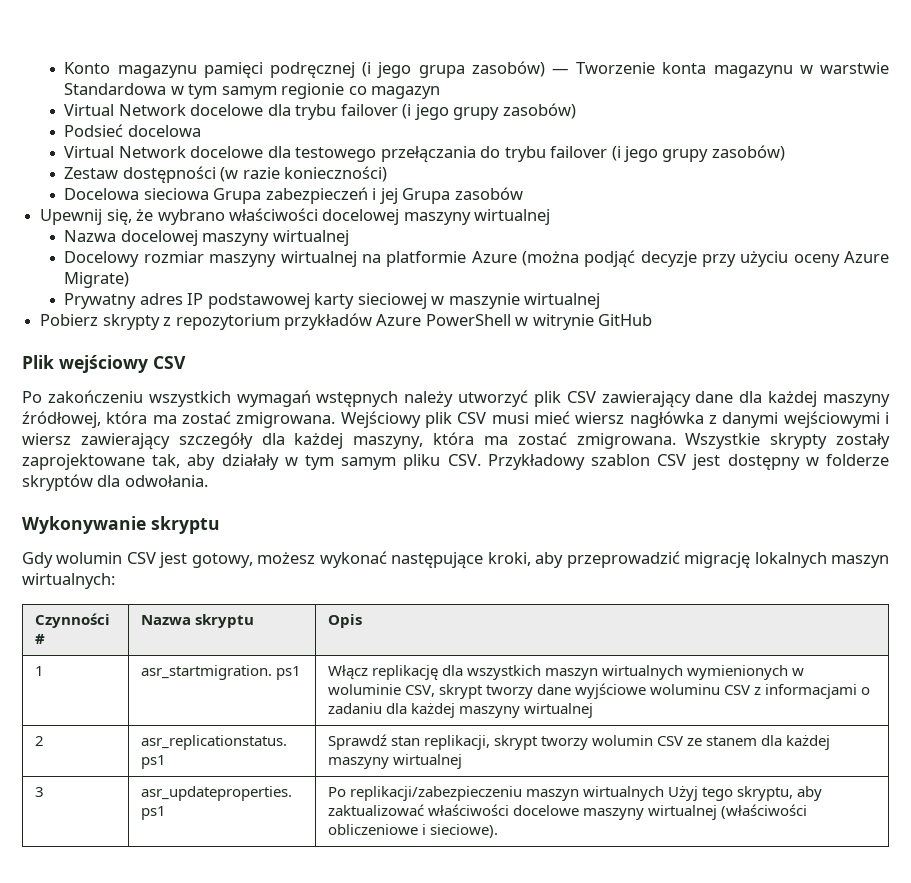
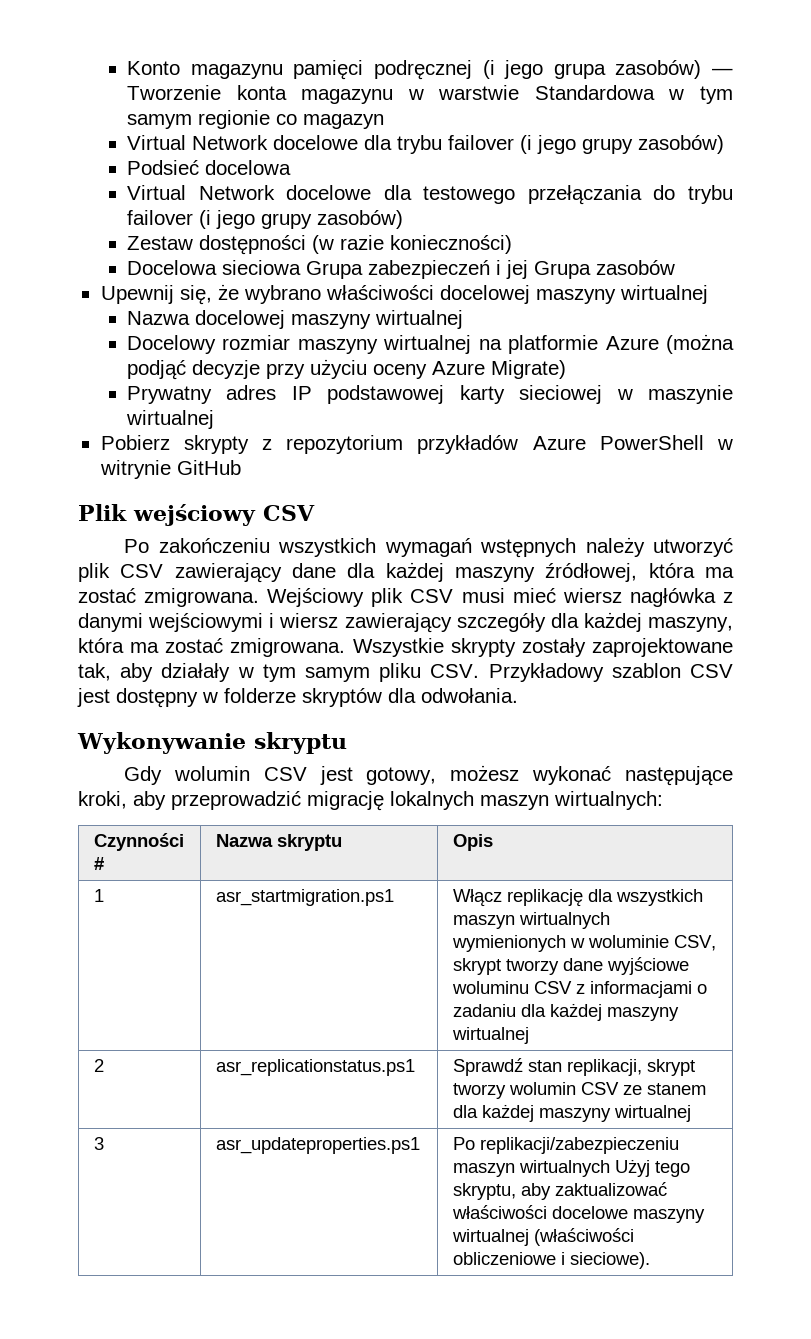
- 1 | asr_startmigration. ps1 | Włącz replikację dla wszystkich maszyn wirtualnych wymienionych w woluminie CSV, skrypt tworzy dane wyjściowe woluminu CSV z informacjami o zadaniu dla każdej maszyny wirtualnej
+ 1 | asr_startmigration.ps1 | Włącz replikację dla wszystkich maszyn wirtualnych wymienionych w woluminie CSV, skrypt tworzy dane wyjściowe woluminu CSV z informacjami o zadaniu dla każdej maszyny wirtualnej
- 2 | asr_replicationstatus. ps1 | Sprawdź stan replikacji, skrypt tworzy wolumin CSV ze stanem dla każdej maszyny wirtualnej
+ 2 | asr_replicationstatus.ps1 | Sprawdź stan replikacji, skrypt tworzy wolumin CSV ze stanem dla każdej maszyny wirtualnej
- 3 | asr_updateproperties. ps1 | Po replikacji/zabezpieczeniu maszyn wirtualnych Użyj tego skryptu, aby zaktualizować właściwości docelowe maszyny wirtualnej (właściwości obliczeniowe i sieciowe).
+ 3 | asr_updateproperties.ps1 | Po replikacji/zabezpieczeniu maszyn wirtualnych Użyj tego skryptu, aby zaktualizować właściwości docelowe maszyny wirtualnej (właściwości obliczeniowe i sieciowe).

